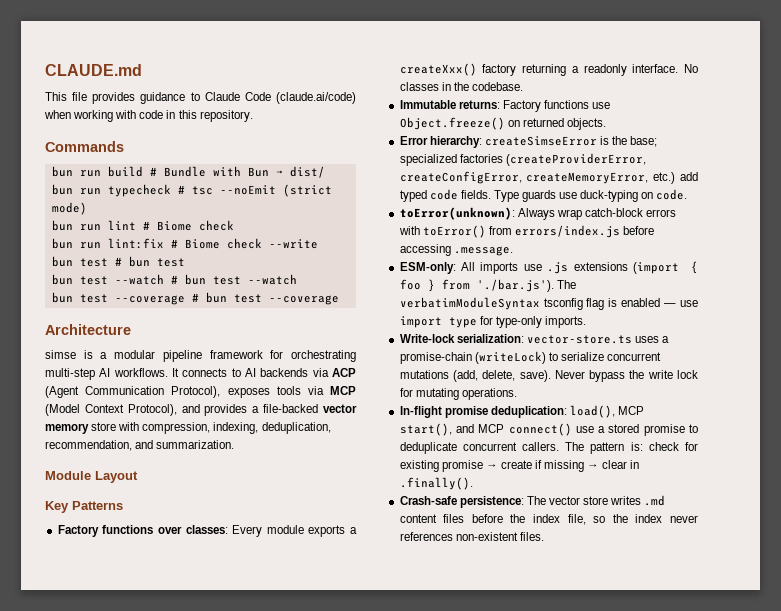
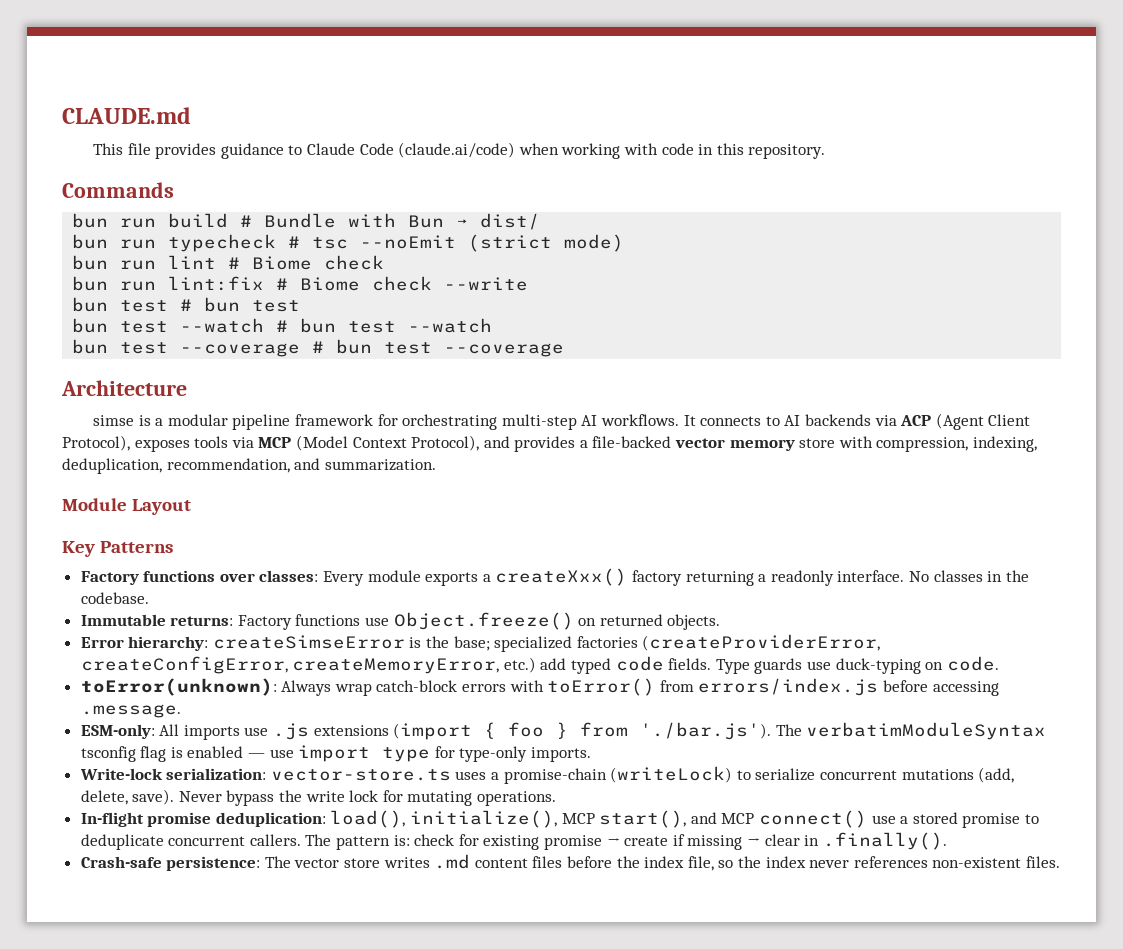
- It connects to AI backends via ACP (Agent Communication Protocol), exposes tools via MCP (Model Context Protocol), and provides a file-backed vector memory store with compression, indexing, deduplication, recommendation, and summarization.
+ It connects to AI backends via ACP (Agent Client Protocol), exposes tools via MCP (Model Context Protocol), and provides a file-backed vector memory store with compression, indexing, deduplication, recommendation, and summarization.
- In-flight promise deduplication: load(), MCP start(), and MCP connect() use a stored promise to deduplicate concurrent callers.
+ In-flight promise deduplication: load(), initialize(), MCP start(), and MCP connect() use a stored promise to deduplicate concurrent callers.

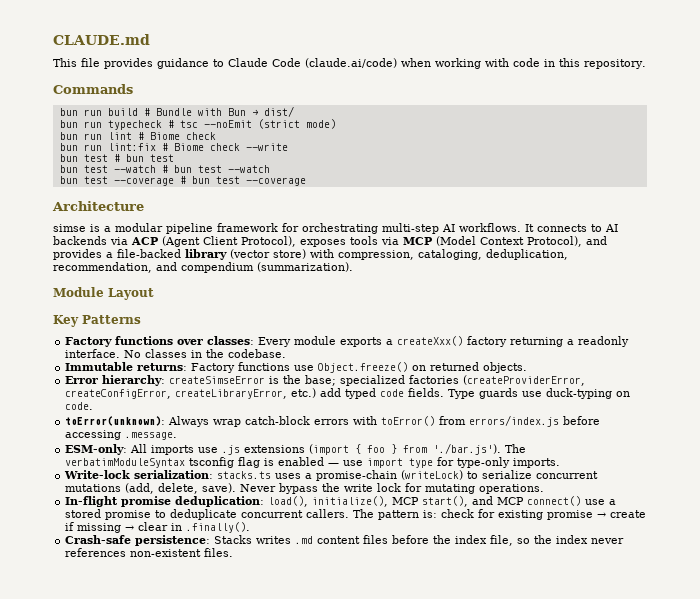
- It connects to AI backends via ACP (Agent Client Protocol), exposes tools via MCP (Model Context Protocol), and provides a file-backed vector memory store with compression, indexing, deduplication, recommendation, and summarization.
+ It connects to AI backends via ACP (Agent Client Protocol), exposes tools via MCP (Model Context Protocol), and provides a file-backed library (vector store) with compression, cataloging, deduplication, recommendation, and compendium (summarization).
- Error hierarchy: createSimseError is the base; specialized factories (createProviderError, createConfigError, createMemoryError, etc.) add typed code fields.
+ Error hierarchy: createSimseError is the base; specialized factories (createProviderError, createConfigError, createLibraryError, etc.) add typed code fields.
- Write-lock serialization: vector-store.ts uses a promise-chain (writeLock) to serialize concurrent mutations (add, delete, save).
+ Write-lock serialization: stacks.ts uses a promise-chain (writeLock) to serialize concurrent mutations (add, delete, save).
- Crash-safe persistence: The vector store writes .md content files before the index file, so the index never references non-existent files.
+ Crash-safe persistence: Stacks writes .md content files before the index file, so the index never references non-existent files.

